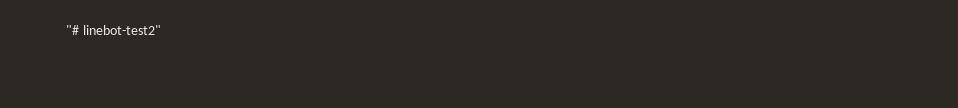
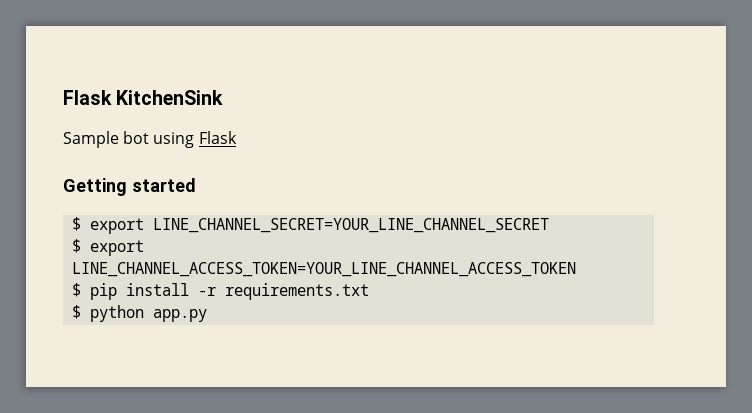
- "# linebot-test2"
+ Flask KitchenSink
+ Sample bot using Flask
+ Getting started
+ $ export LINE_CHANNEL_SECRET=YOUR_LINE_CHANNEL_SECRET
+ $ export LINE_CHANNEL_ACCESS_TOKEN=YOUR_LINE_CHANNEL_ACCESS_TOKEN
+ $ pip install -r requirements.txt
+ $ python app.py

